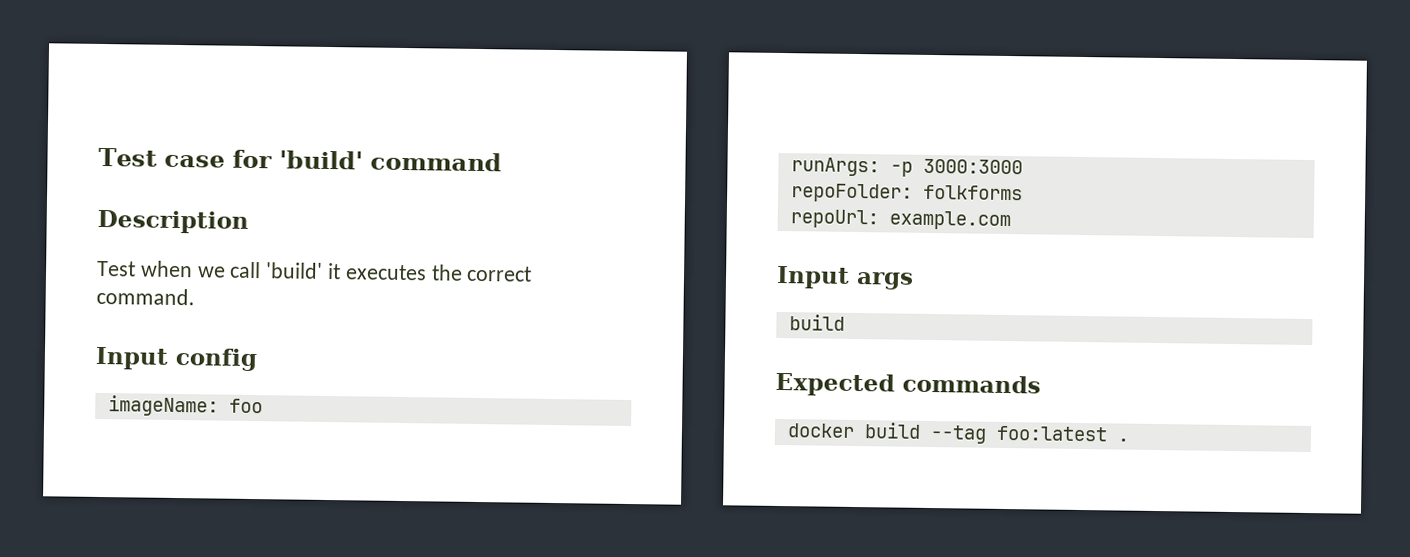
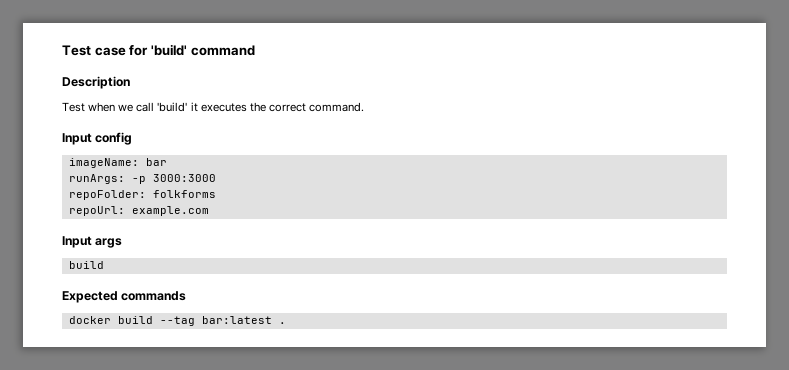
- imageName: foo
+ imageName: bar
- docker build --tag foo:latest .
+ docker build --tag bar:latest .

